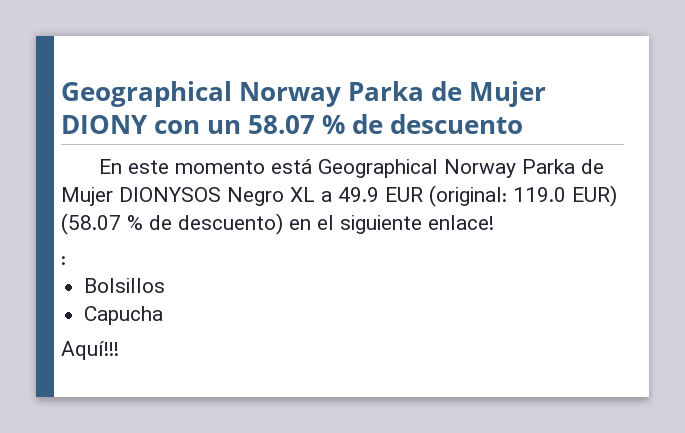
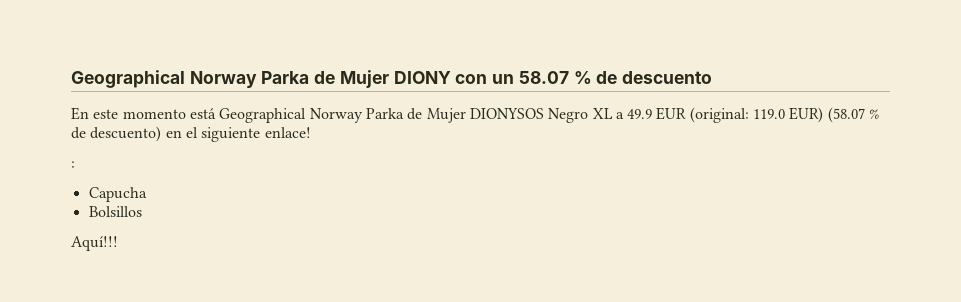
+ Capucha
- Capucha

